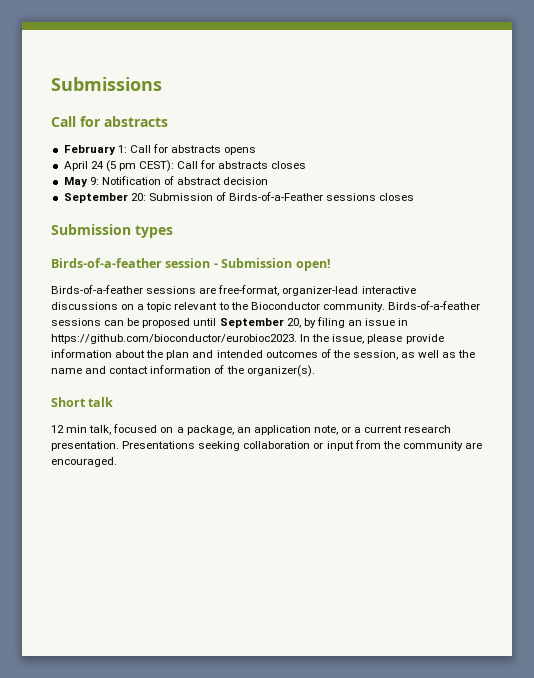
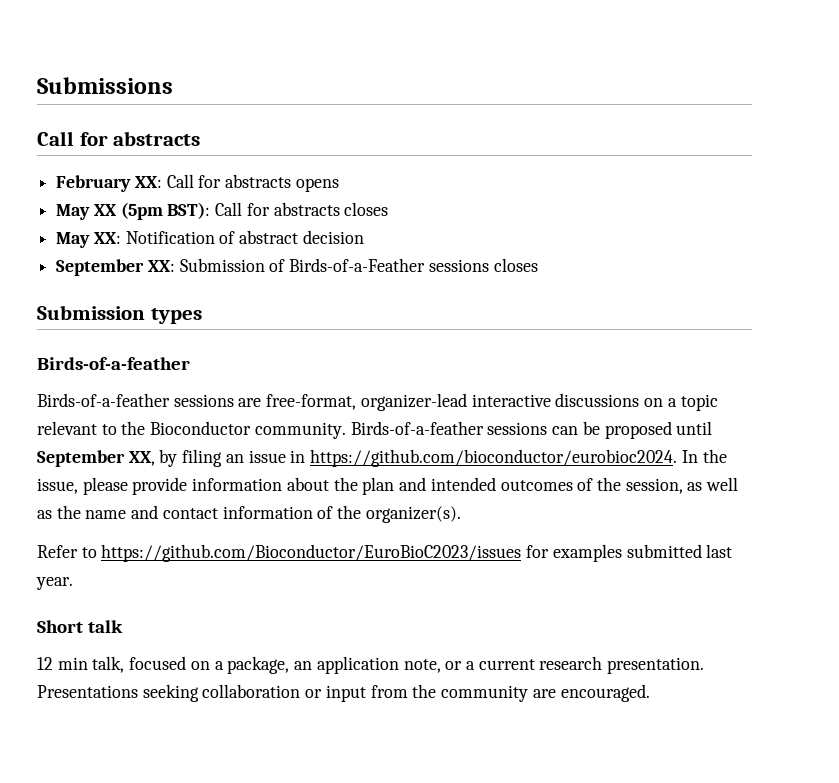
- February 1: Call for abstracts opens
+ February XX: Call for abstracts opens
- April 24 (5 pm CEST): Call for abstracts closes
+ May XX (5pm BST): Call for abstracts closes
- May 9: Notification of abstract decision
+ May XX: Notification of abstract decision
- September 20: Submission of Birds-of-a-Feather sessions closes
+ September XX: Submission of Birds-of-a-Feather sessions closes
  Submission types
- Birds-of-a-feather session - Submission open!
+ Birds-of-a-feather
- Birds-of-a-feather sessions can be proposed until September 20, by filing an issue in https://github.com/bioconductor/eurobioc2023. In the issue, please provide information about the plan and intended outcomes of the session, as well as the name and contact information of the organizer(s).
+ Birds-of-a-feather sessions can be proposed until September XX, by filing an issue in https://github.com/bioconductor/eurobioc2024. In the issue, please provide information about the plan and intended outcomes of the session, as well as the name and contact information of the organizer(s).
+ Refer to https://github.com/Bioconductor/EuroBioC2023/issues for examples submitted last year.

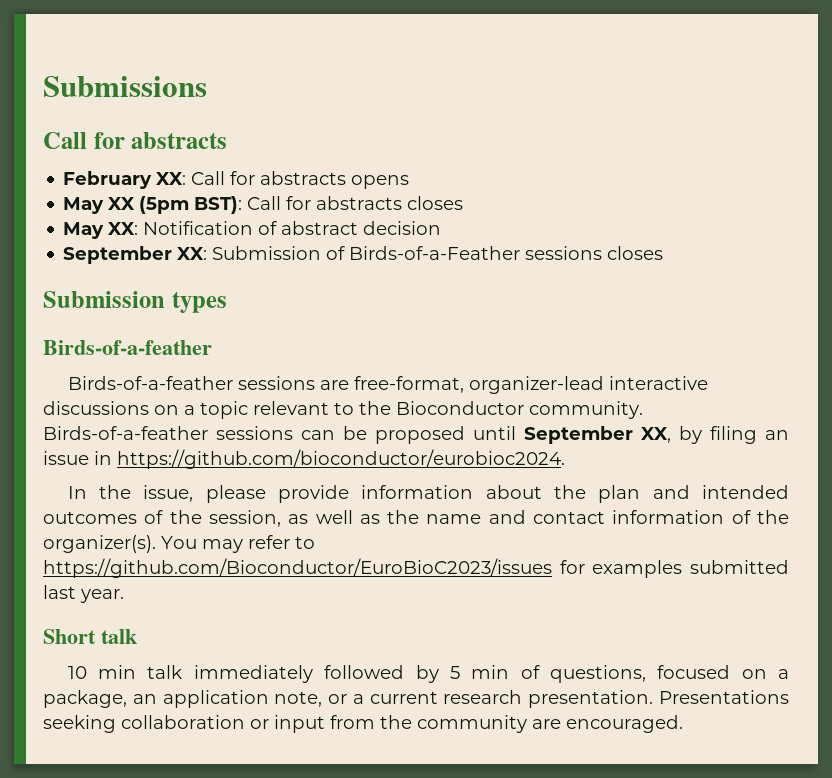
- Birds-of-a-feather sessions can be proposed until September XX, by filing an issue in https://github.com/bioconductor/eurobioc2024. In the issue, please provide information about the plan and intended outcomes of the session, as well as the name and contact information of the organizer(s).
- Refer to https://github.com/Bioconductor/EuroBioC2023/issues for examples submitted last year.
+ Birds-of-a-feather sessions can be proposed until September XX, by filing an issue in https://github.com/bioconductor/eurobioc2024.
+ In the issue, please provide information about the plan and intended outcomes of the session, as well as the name and contact information of the organizer(s). You may refer to https://github.com/Bioconductor/EuroBioC2023/issues for examples submitted last year.
- 12 min talk, focused on a package, an application note, or a current research presentation.
+ 10 min talk immediately followed by 5 min of questions, focused on a package, an application note, or a current research presentation.

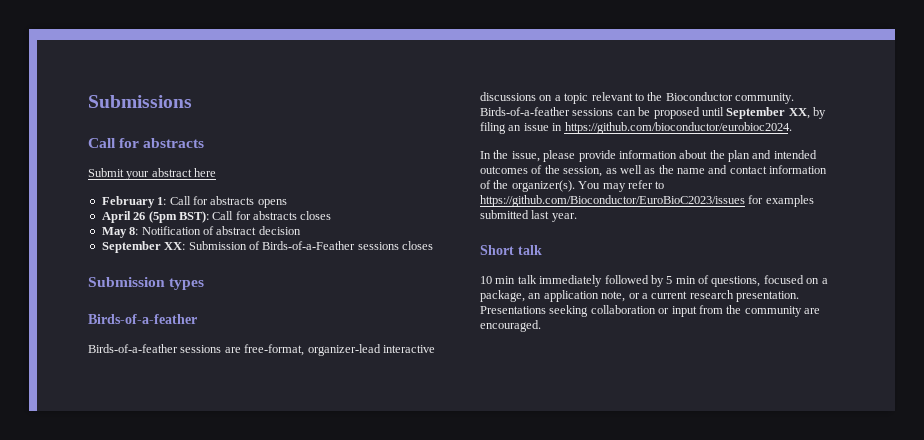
+ Submit your abstract here
- February XX: Call for abstracts opens
+ February 1: Call for abstracts opens
- May XX (5pm BST): Call for abstracts closes
+ April 26 (5pm BST): Call for abstracts closes
- May XX: Notification of abstract decision
+ May 8: Notification of abstract decision

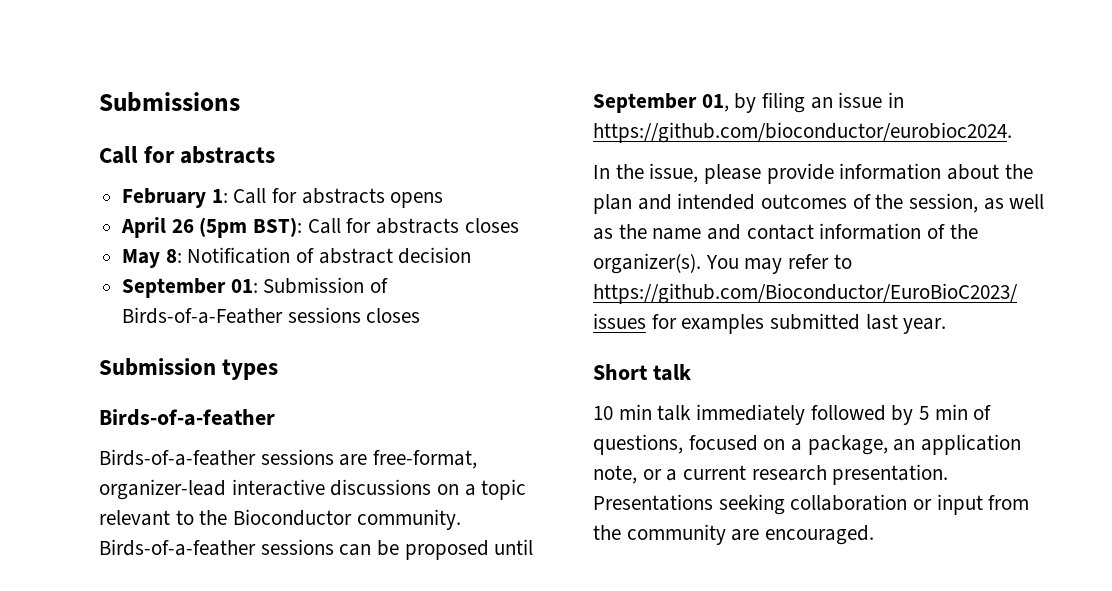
- Submit your abstract here
- September XX: Submission of Birds-of-a-Feather sessions closes
+ September 01: Submission of Birds-of-a-Feather sessions closes
- Birds-of-a-feather sessions can be proposed until September XX, by filing an issue in https://github.com/bioconductor/eurobioc2024.
+ Birds-of-a-feather sessions can be proposed until September 01, by filing an issue in https://github.com/bioconductor/eurobioc2024.

